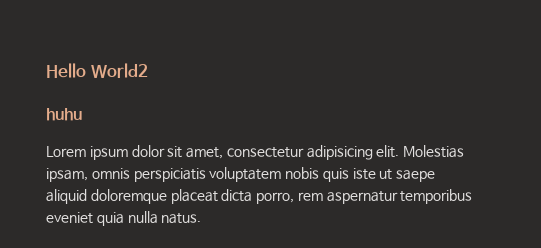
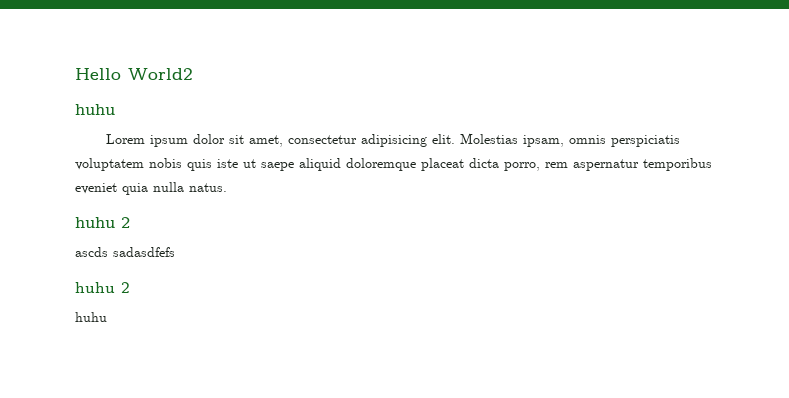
  Molestias ipsam, omnis perspiciatis voluptatem nobis quis iste ut saepe aliquid doloremque placeat dicta porro, rem aspernatur temporibus eveniet quia nulla natus.
+ huhu 2
+ ascds sadasdfefs
+ huhu 2
+ huhu

